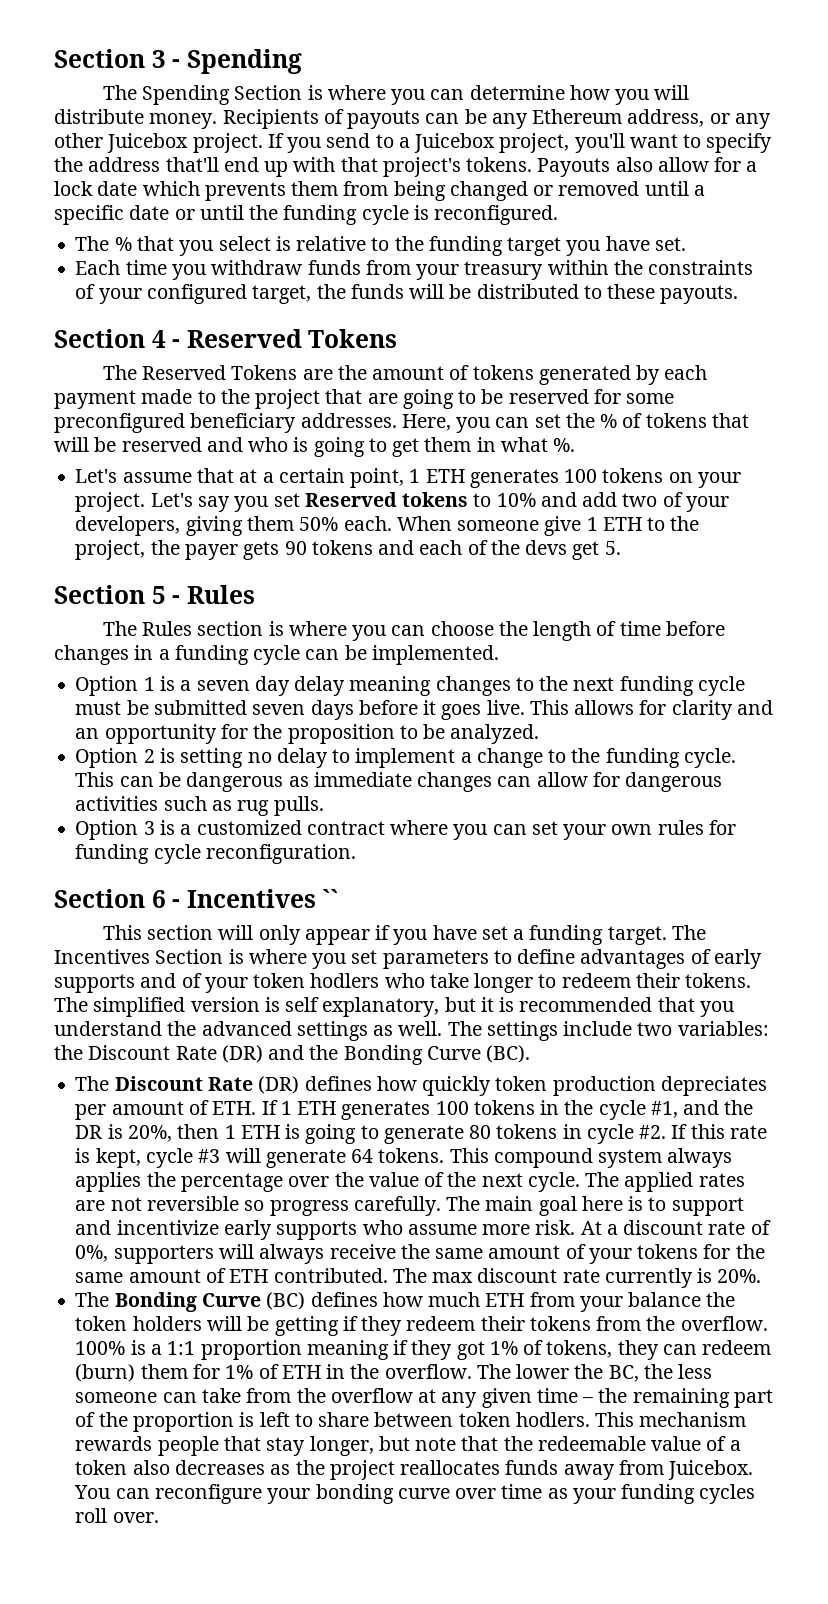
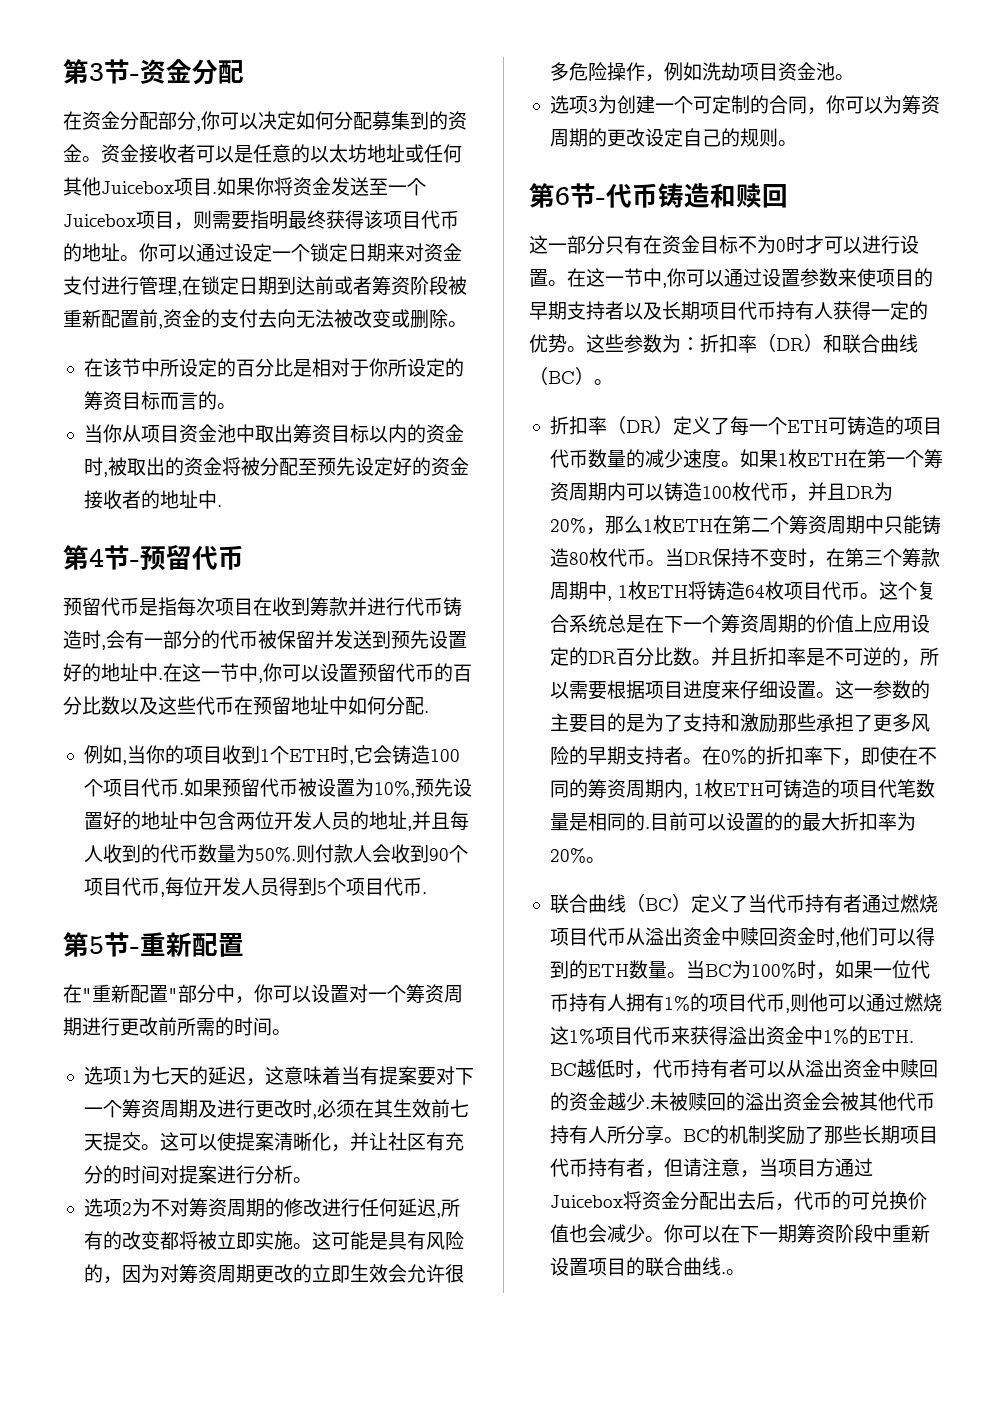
- Section 3 - Spending
- The Spending Section is where you can determine how you will distribute money. Recipients of payouts can be any Ethereum address, or any other Juicebox project. If you send to a Juicebox project, you'll want to specify the address that'll end up with that project's tokens. Payouts also allow for a lock date which prevents them from being changed or removed until a specific date or until the funding cycle is reconfigured.
- The % that you select is relative to the funding target you have set.
- Each time you withdraw funds from your treasury within the constraints of your configured target, the funds will be distributed to these payouts.
- Section 4 - Reserved Tokens
- The Reserved Tokens are the amount of tokens generated by each payment made to the project that are going to be reserved for some preconfigured beneficiary addresses. Here, you can set the % of tokens that will be reserved and who is going to get them in what %.
- Let's assume that at a certain point, 1 ETH generates 100 tokens on your project. Let's say you set Reserved tokens to 10% and add two of your developers, giving them 50% each. When someone give 1 ETH to the project, the payer gets 90 tokens and each of the devs get 5.
- Section 5 - Rules
- The Rules section is where you can choose the length of time before changes in a funding cycle can be implemented.
- Option 1 is a seven day delay meaning changes to the next funding cycle must be submitted seven days before it goes live. This allows for clarity and an opportunity for the proposition to be analyzed.
- Option 2 is setting no delay to implement a change to the funding cycle. This can be dangerous as immediate changes can allow for dangerous activities such as rug pulls.
- Option 3 is a customized contract where you can set your own rules for funding cycle reconfiguration.
- Section 6 - Incentives ``
- This section will only appear if you have set a funding target. The Incentives Section is where you set parameters to define advantages of early supports and of your token hodlers who take longer to redeem their tokens. The simplified version is self explanatory, but it is recommended that you understand the advanced settings as well. The settings include two variables: the Discount Rate (DR) and the Bonding Curve (BC).
- The Discount Rate (DR) defines how quickly token production depreciates per amount of ETH. If 1 ETH generates 100 tokens in the cycle #1, and the DR is 20%, then 1 ETH is going to generate 80 tokens in cycle #2. If this rate is kept, cycle #3 will generate 64 tokens. This compound system always applies the percentage over the value of the next cycle. The applied rates are not reversible so progress carefully. The main goal here is to support and incentivize early supports who assume more risk. At a discount rate of 0%, supporters will always receive the same amount of your tokens for the same amount of ETH contributed. The max discount rate currently is 20%.
- The Bonding Curve (BC) defines how much ETH from your balance the token holders will be getting if they redeem their tokens from the overflow. 100% is a 1:1 proportion meaning if they got 1% of tokens, they can redeem (burn) them for 1% of ETH in the overflow. The lower the BC, the less someone can take from the overflow at any given time – the remaining part of the proportion is left to share between token hodlers. This mechanism rewards people that stay longer, but note that the redeemable value of a token also decreases as the project reallocates funds away from Juicebox. You can reconfigure your bonding curve over time as your funding cycles roll over.
+ 第3节-资金分配
+ 在资金分配部分,你可以决定如何分配募集到的资金。资金接收者可以是任意的以太坊地址或任何其他Juicebox项目.如果你将资金发送至一个Juicebox项目，则需要指明最终获得该项目代币的地址。你可以通过设定一个锁定日期来对资金支付进行管理,在锁定日期到达前或者筹资阶段被重新配置前,资金的支付去向无法被改变或删除。
+ 在该节中所设定的百分比是相对于你所设定的筹资目标而言的。
+ 当你从项目资金池中取出筹资目标以内的资金时,被取出的资金将被分配至预先设定好的资金接收者的地址中.
+ 第4节-预留代币
+ 预留代币是指每次项目在收到筹款并进行代币铸造时,会有一部分的代币被保留并发送到预先设置好的地址中.在这一节中,你可以设置预留代币的百分比数以及这些代币在预留地址中如何分配.
+ 例如,当你的项目收到1个ETH时,它会铸造100个项目代币.如果预留代币被设置为10%,预先设置好的地址中包含两位开发人员的地址,并且每人收到的代币数量为50%.则付款人会收到90个项目代币,每位开发人员得到5个项目代币.
+ 第5节-重新配置
+ 在"重新配置"部分中，你可以设置对一个筹资周期进行更改前所需的时间。
+ 选项1为七天的延迟，这意味着当有提案要对下一个筹资周期及进行更改时,必须在其生效前七天提交。这可以使提案清晰化，并让社区有充分的时间对提案进行分析。
+ 选项2为不对筹资周期的修改进行任何延迟,所有的改变都将被立即实施。这可能是具有风险的，因为对筹资周期更改的立即生效会允许很多危险操作，例如洗劫项目资金池。
+ 选项3为创建一个可定制的合同，你可以为筹资周期的更改设定自己的规则。
+ 第6节-代币铸造和赎回
+ 这一部分只有在资金目标不为0时才可以进行设置。在这一节中,你可以通过设置参数来使项目的早期支持者以及长期项目代币持有人获得一定的优势。这些参数为：折扣率（DR）和联合曲线（BC）。
+ 折扣率（DR）定义了每一个ETH可铸造的项目代币数量的减少速度。如果1枚ETH在第一个筹资周期内可以铸造100枚代币，并且DR为20%，那么1枚ETH在第二个筹资周期中只能铸造80枚代币。当DR保持不变时，在第三个筹款周期中, 1枚ETH将铸造64枚项目代币。这个复合系统总是在下一个筹资周期的价值上应用设定的DR百分比数。并且折扣率是不可逆的，所以需要根据项目进度来仔细设置。这一参数的主要目的是为了支持和激励那些承担了更多风险的早期支持者。在0%的折扣率下，即使在不同的筹资周期内, 1枚ETH可铸造的项目代笔数量是相同的.目前可以设置的的最大折扣率为20%。
+ 联合曲线（BC）定义了当代币持有者通过燃烧项目代币从溢出资金中赎回资金时,他们可以得到的ETH数量。当BC为100%时，如果一位代币持有人拥有1%的项目代币,则他可以通过燃烧这1%项目代币来获得溢出资金中1%的ETH. BC越低时，代币持有者可以从溢出资金中赎回的资金越少.未被赎回的溢出资金会被其他代币持有人所分享。BC的机制奖励了那些长期项目代币持有者，但请注意，当项目方通过Juicebox将资金分配出去后，代币的可兑换价值也会减少。你可以在下一期筹资阶段中重新设置项目的联合曲线.。

